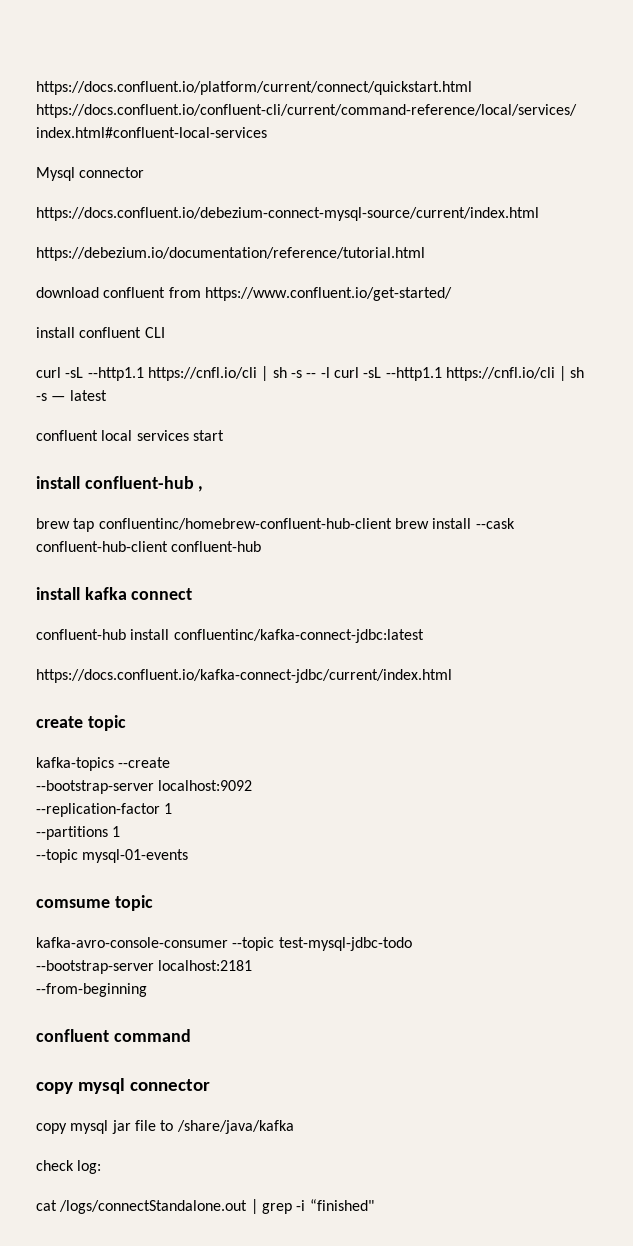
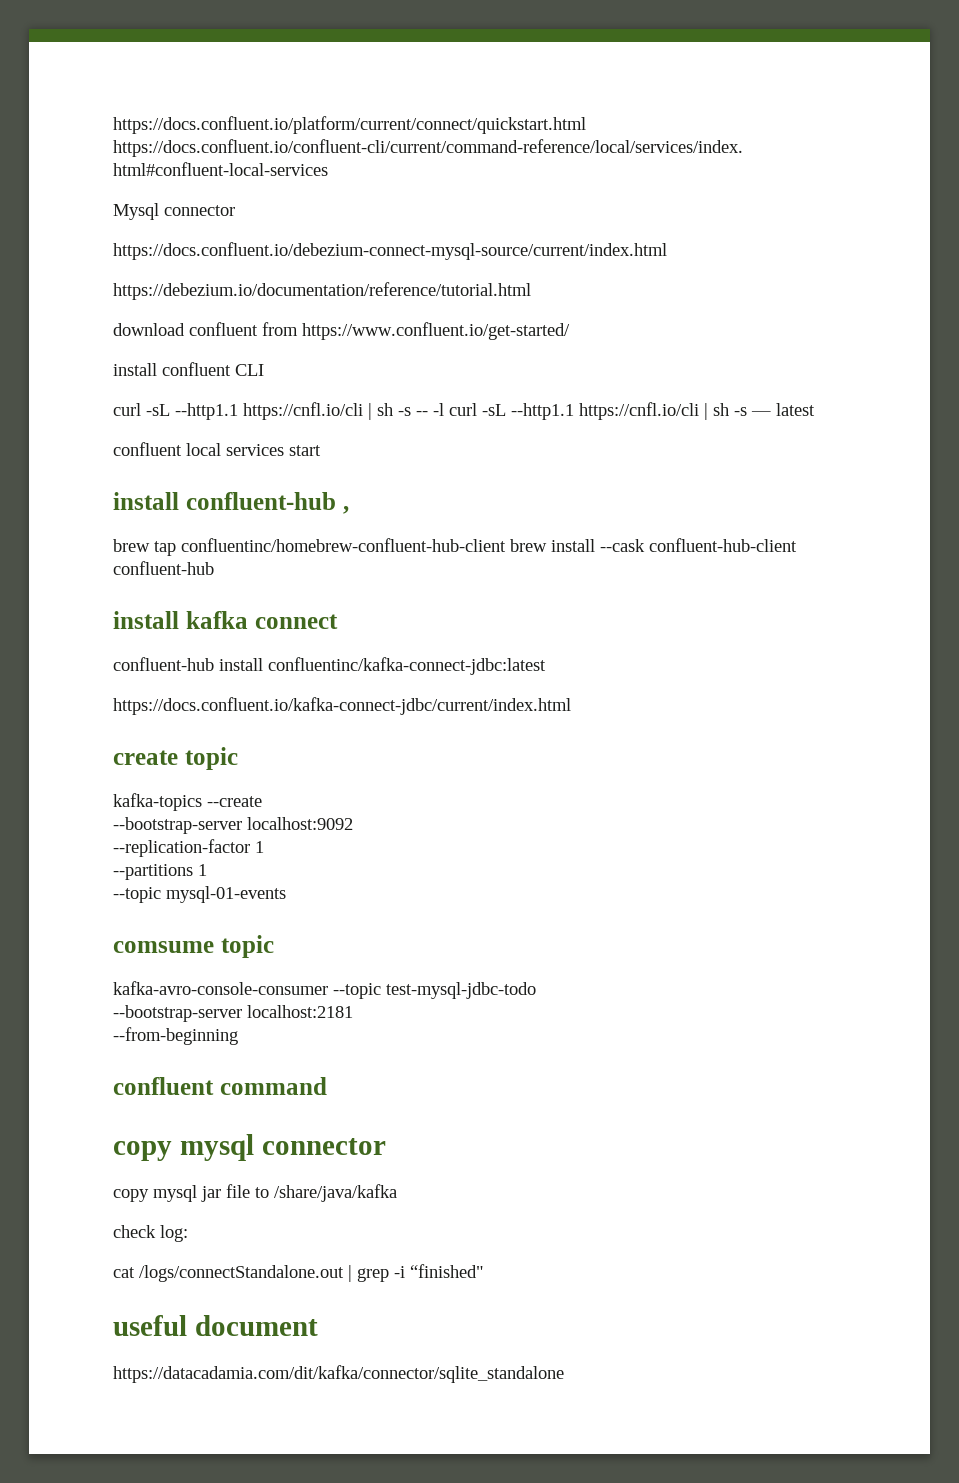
+ useful document
+ https://datacadamia.com/dit/kafka/connector/sqlite_standalone

